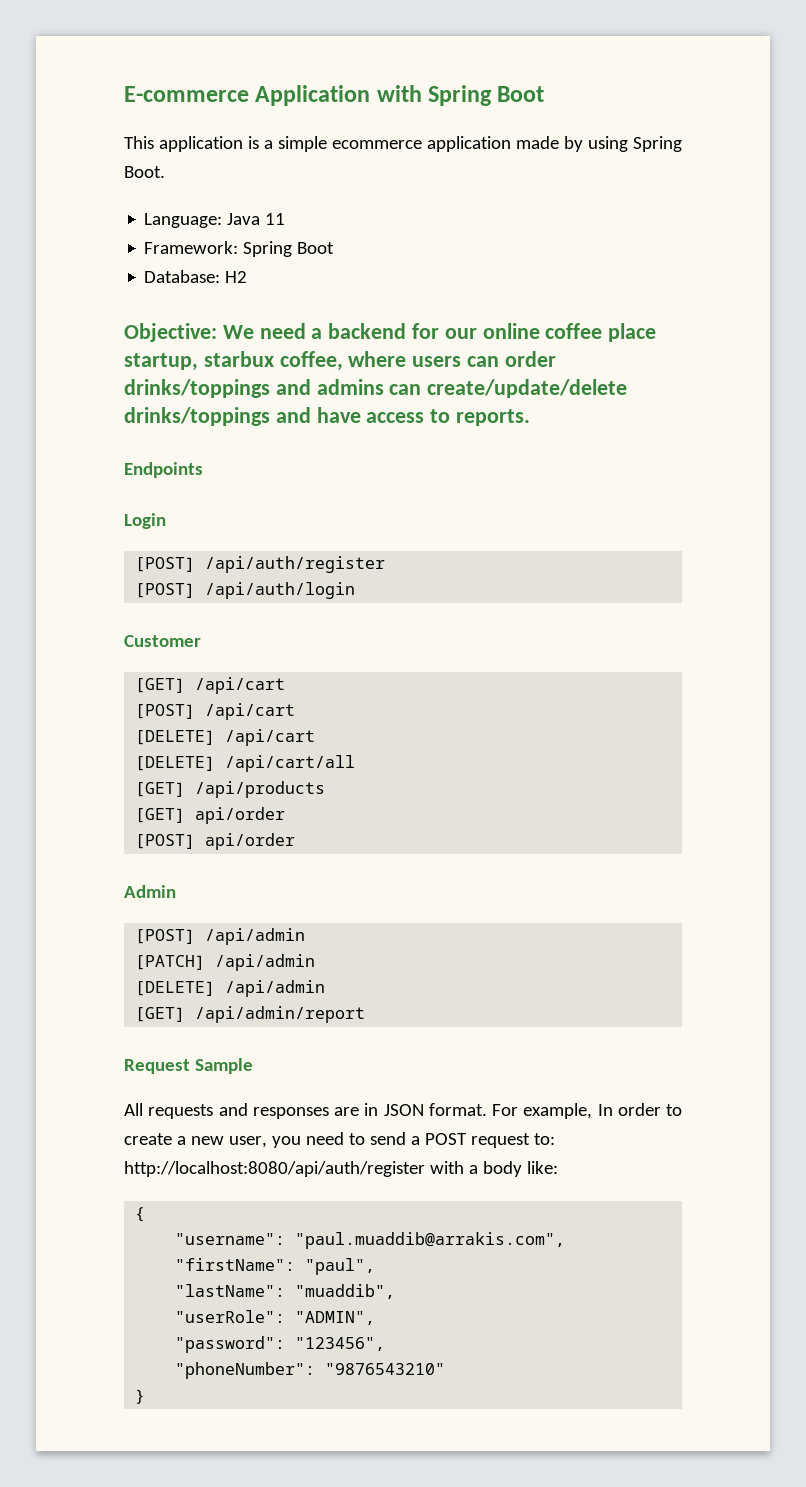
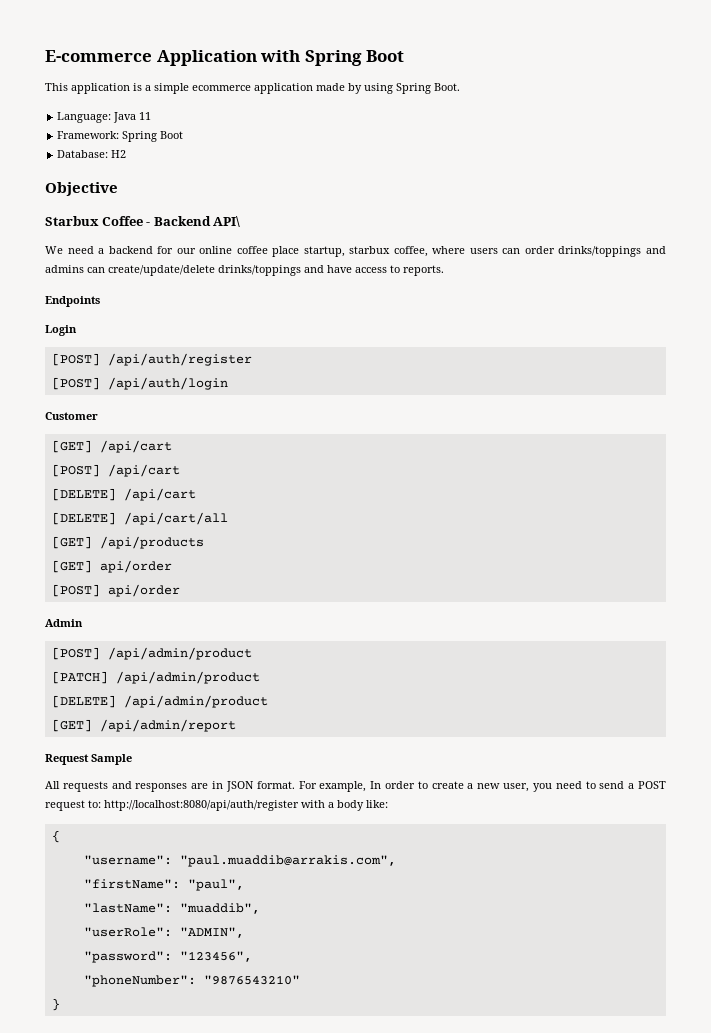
- Objective: We need a backend for our online coffee place startup, starbux coffee, where users can order drinks/toppings and admins can create/update/delete drinks/toppings and have access to reports.
+ Objective
+ Starbux Coffee - Backend API\
+ We need a backend for our online coffee place startup, starbux coffee, where users can order drinks/toppings and admins can create/update/delete drinks/toppings and have access to reports.
- [POST] /api/admin
+ [POST] /api/admin/product
- [PATCH] /api/admin
- [DELETE] /api/admin
+ [PATCH] /api/admin/product
+ [DELETE] /api/admin/product

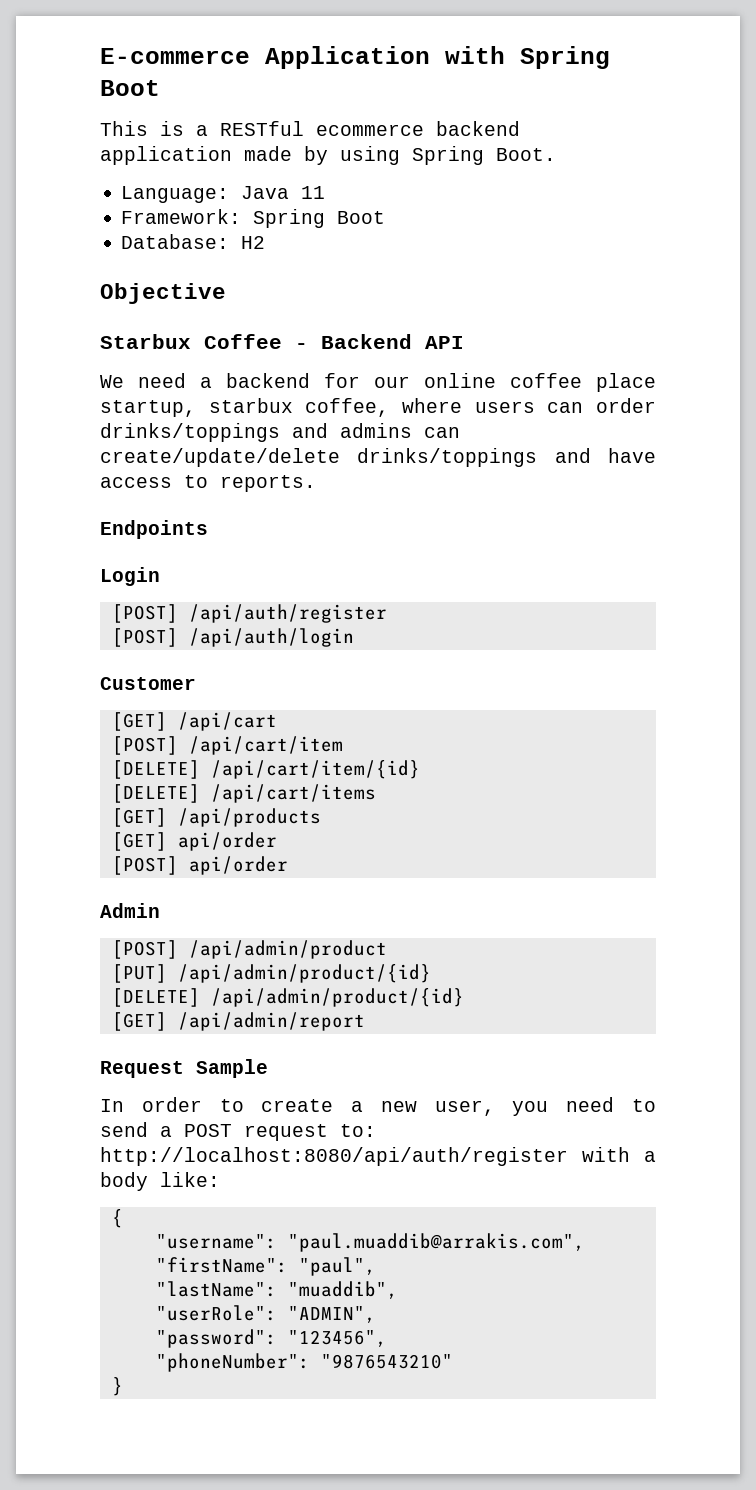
- This application is a simple ecommerce application made by using Spring Boot.
+ This is a RESTful ecommerce backend application made by using Spring Boot.
- Starbux Coffee - Backend API\
+ Starbux Coffee - Backend API
- [POST] /api/cart
- [DELETE] /api/cart
- [DELETE] /api/cart/all
+ [POST] /api/cart/item
+ [DELETE] /api/cart/item/{id}
+ [DELETE] /api/cart/items
- [PATCH] /api/admin/product
- [DELETE] /api/admin/product
+ [PUT] /api/admin/product/{id}
+ [DELETE] /api/admin/product/{id}
- All requests and responses are in JSON format. For example, In order to create a new user, you need to send a POST request to: http://localhost:8080/api/auth/register with a body like:
+ In order to create a new user, you need to send a POST request to: http://localhost:8080/api/auth/register with a body like:

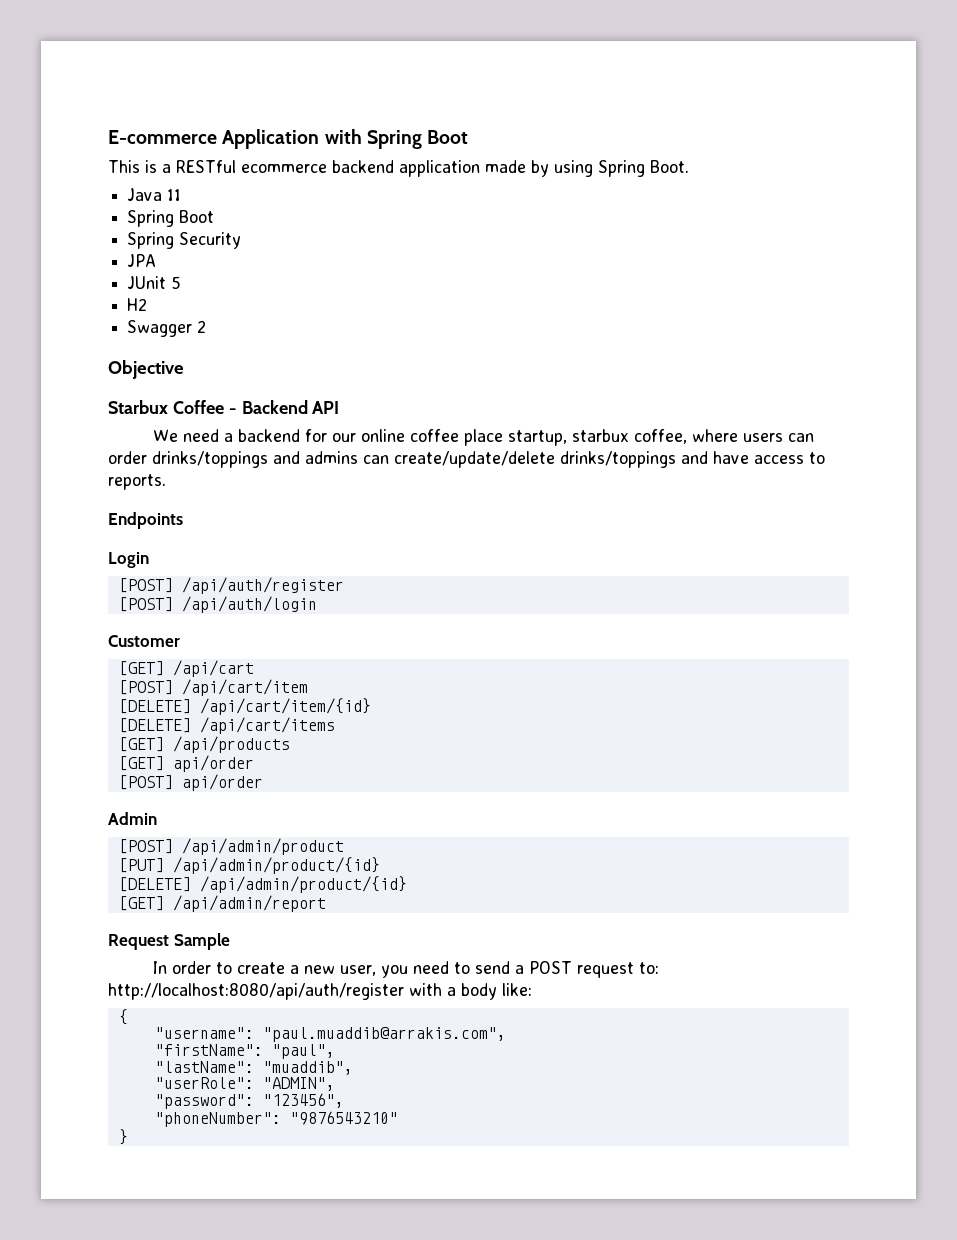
- Language: Java 11
- Framework: Spring Boot
- Database: H2
+ Java 11
+ Spring Boot
+ Spring Security
+ JPA
+ JUnit 5
+ H2
+ Swagger 2

